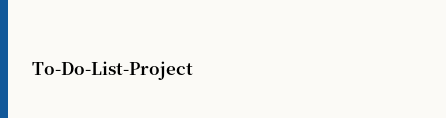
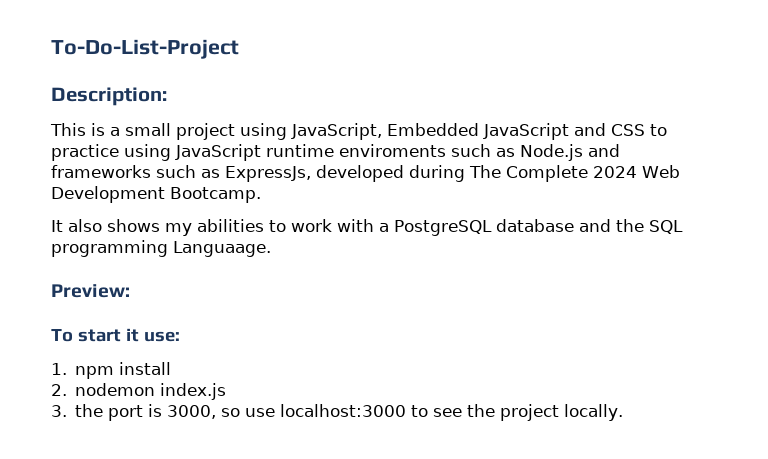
+ Description:
+ This is a small project using JavaScript, Embedded JavaScript and CSS to practice using JavaScript runtime enviroments such as Node.js and frameworks such as ExpressJs, developed during The Complete 2024 Web Development Bootcamp.
+ It also shows my abilities to work with a PostgreSQL database and the SQL programming Languaage.
+ Preview:
+ To start it use:
+ 1. npm install
+ 2. nodemon index.js
+ 3. the port is 3000, so use localhost:3000 to see the project locally.

